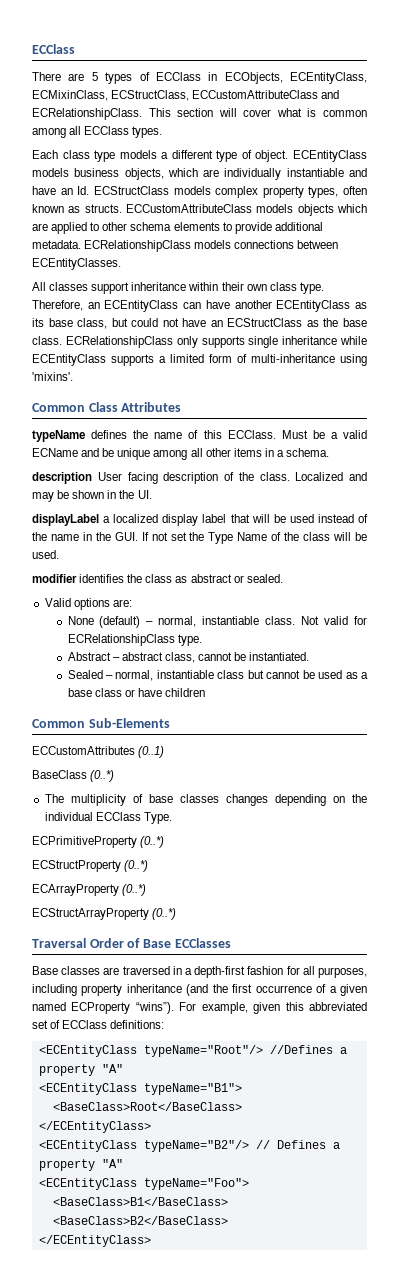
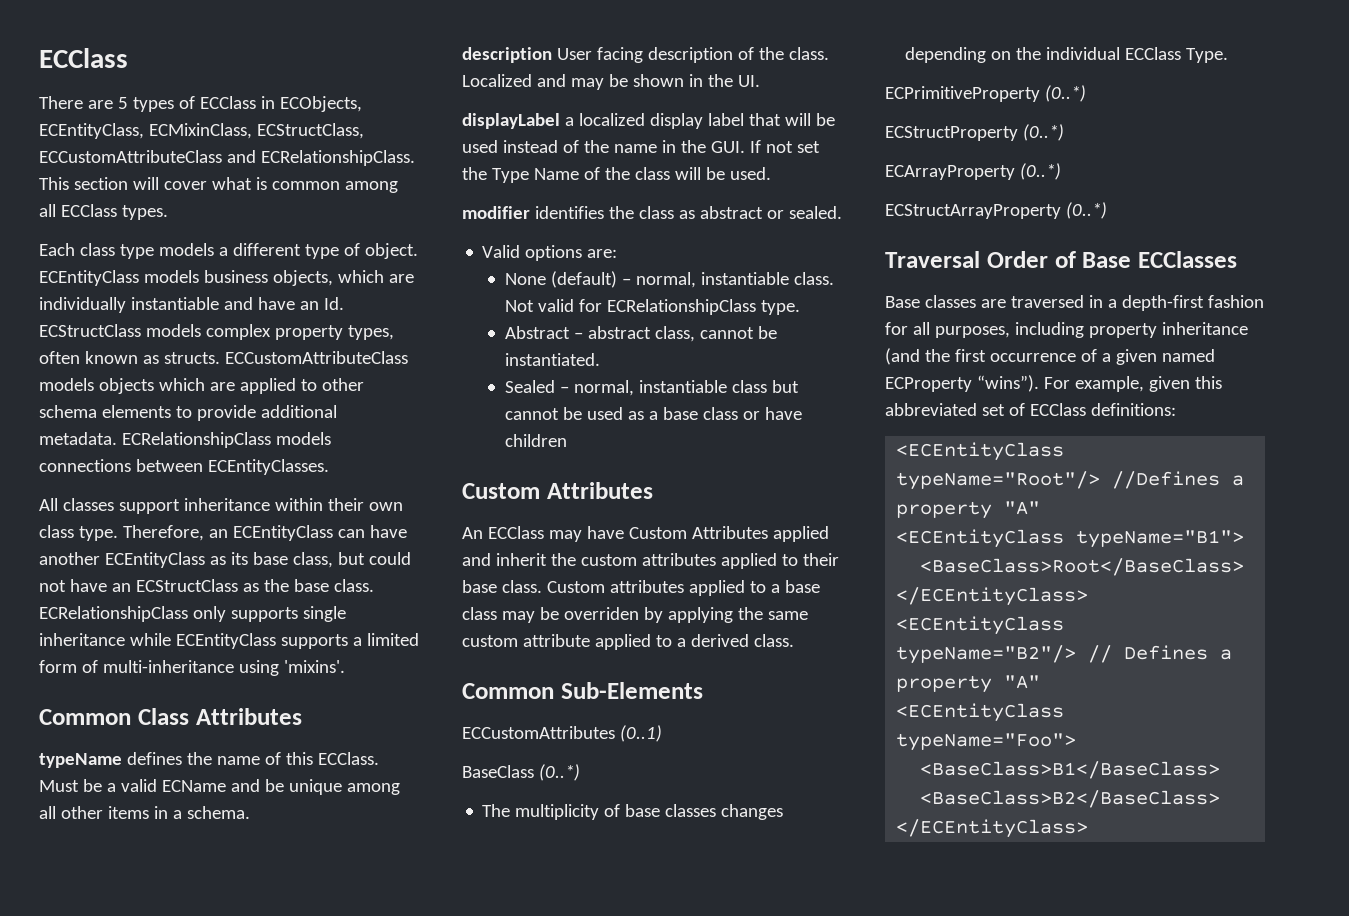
  Sealed – normal, instantiable class but cannot be used as a base class or have children
+ Custom Attributes
+ An ECClass may have Custom Attributes applied and inherit the custom attributes applied to their base class. Custom attributes applied to a base class may be overriden by applying the same custom attribute applied to a derived class.

